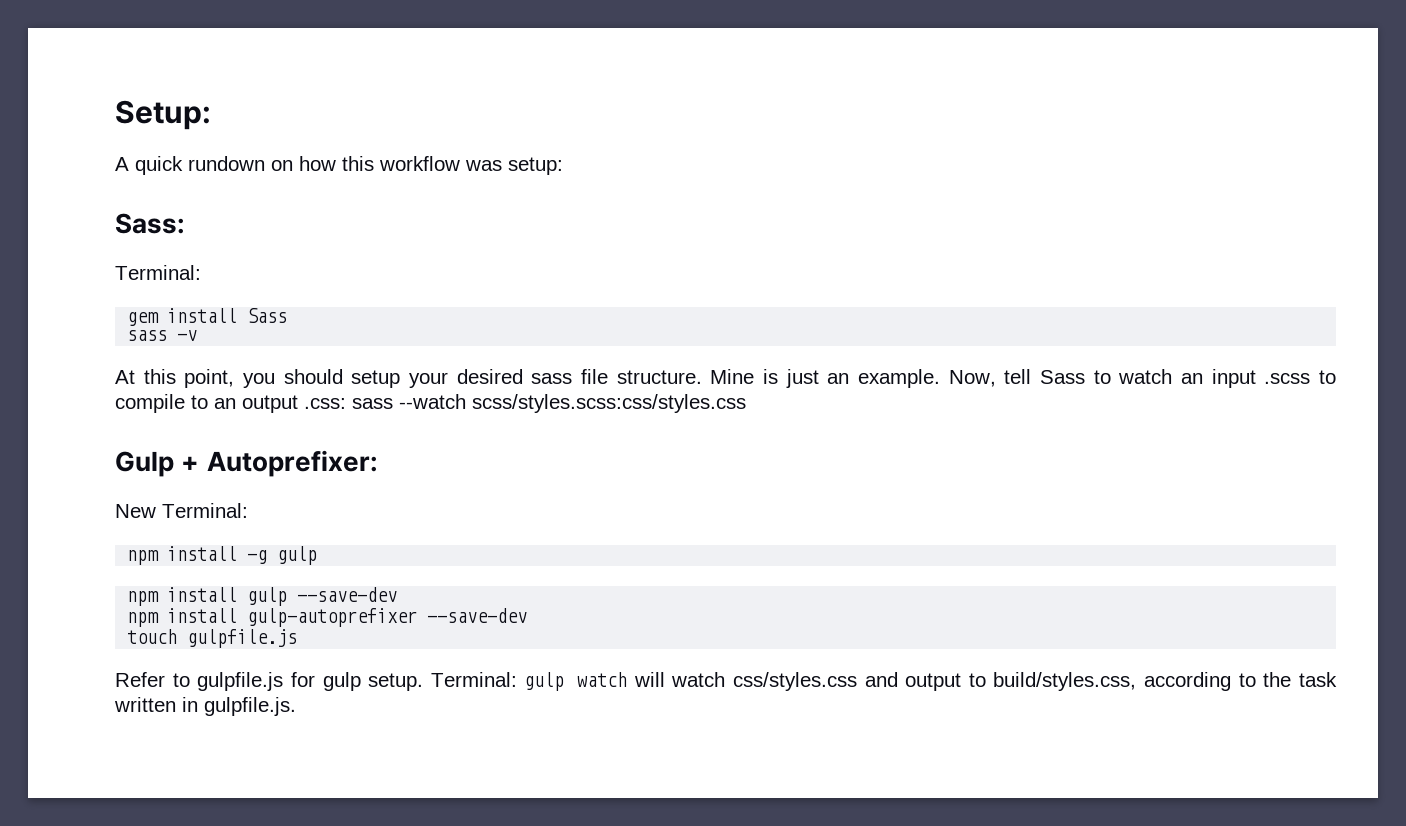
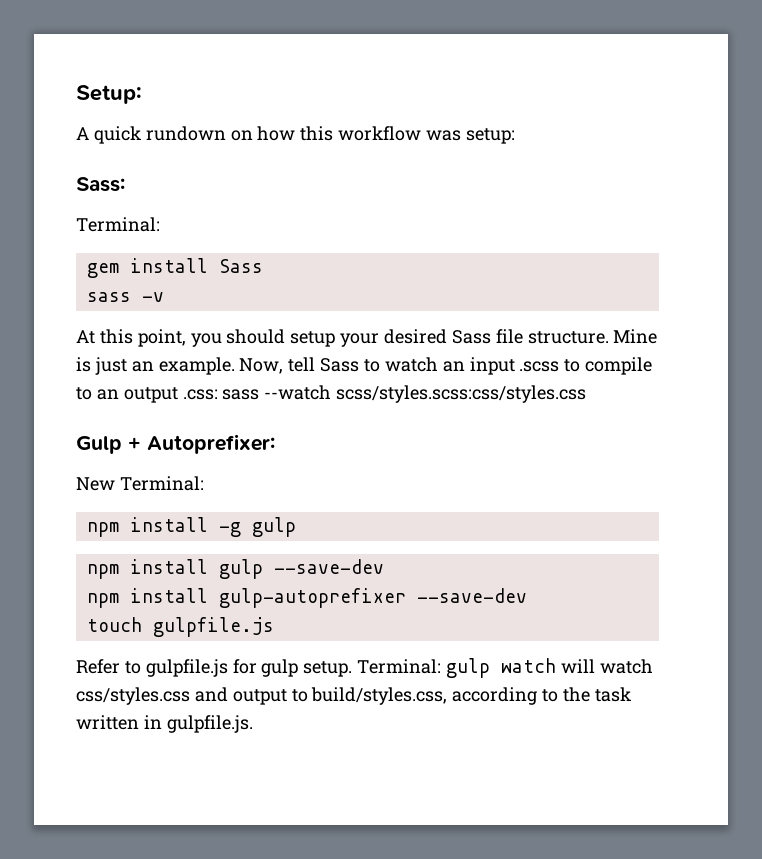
- At this point, you should setup your desired sass file structure.
+ At this point, you should setup your desired Sass file structure.

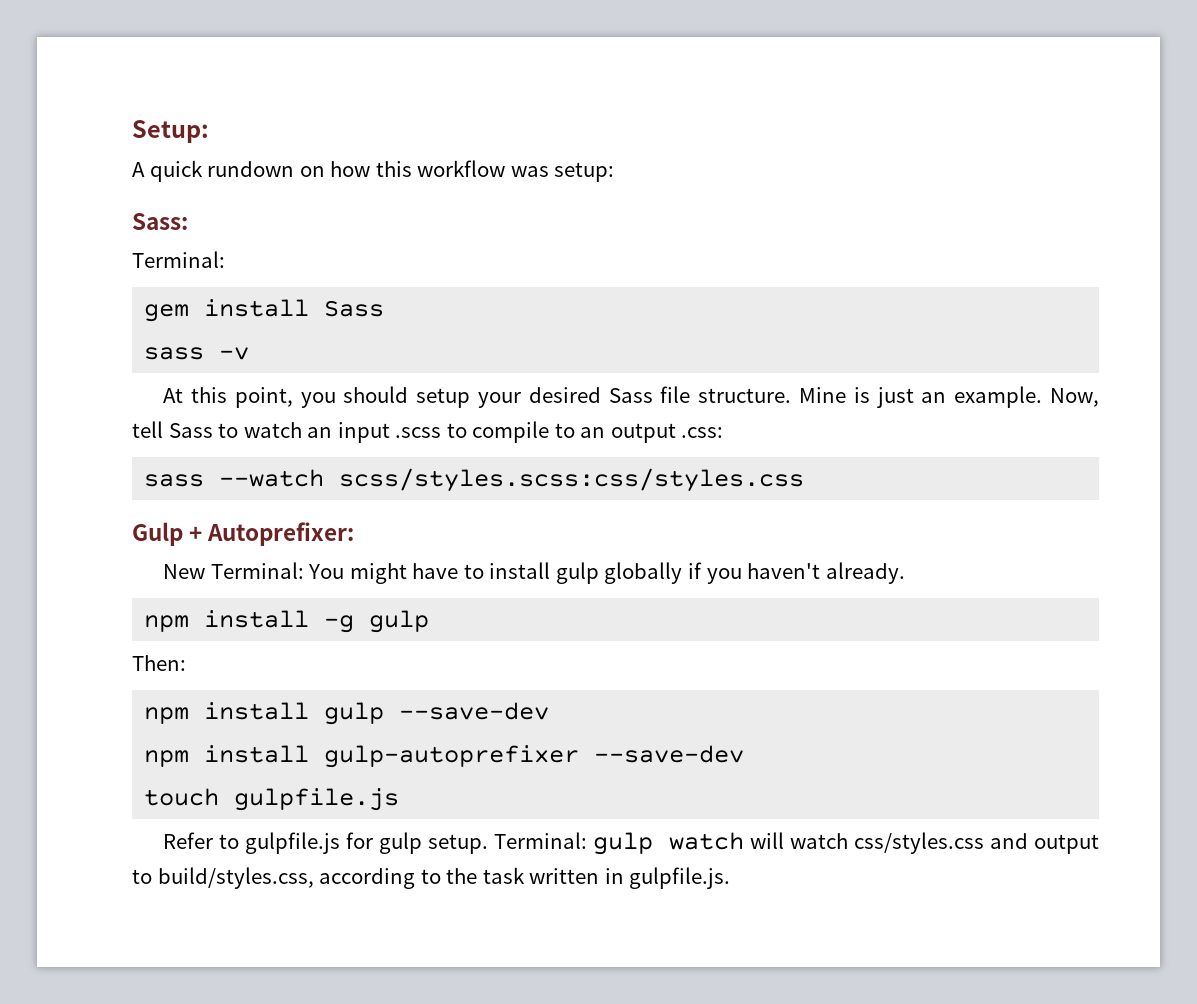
- Now, tell Sass to watch an input .scss to compile to an output .css: sass --watch scss/styles.scss:css/styles.css
+ Now, tell Sass to watch an input .scss to compile to an output .css:
+ sass --watch scss/styles.scss:css/styles.css
- New Terminal:
+ New Terminal: You might have to install gulp globally if you haven't already.
+ Then:

